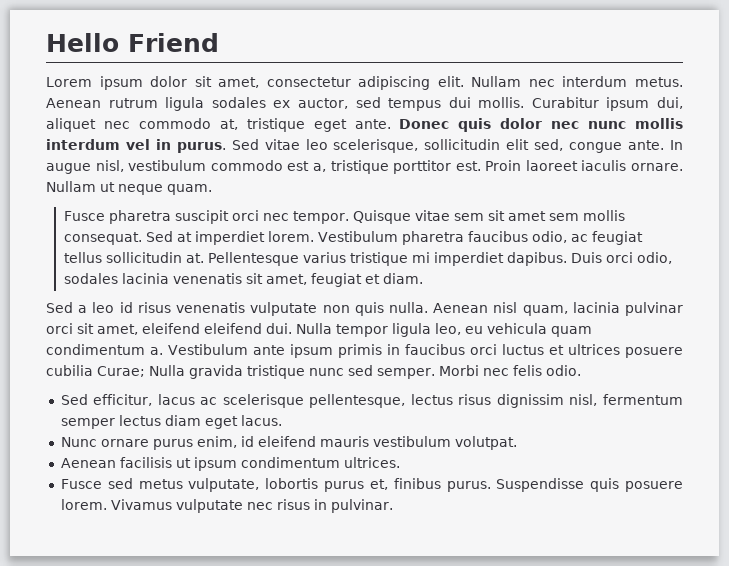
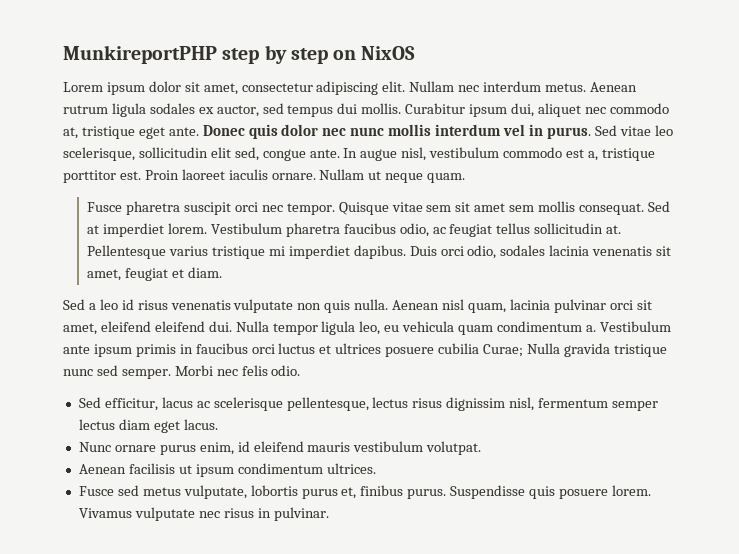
- Hello Friend
+ MunkireportPHP step by step on NixOS

